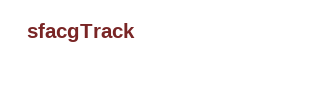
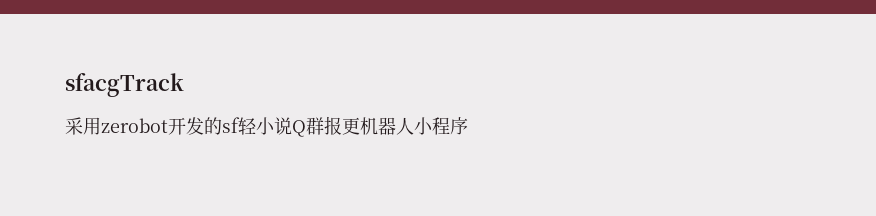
+ 采用zerobot开发的sf轻小说Q群报更机器人小程序

